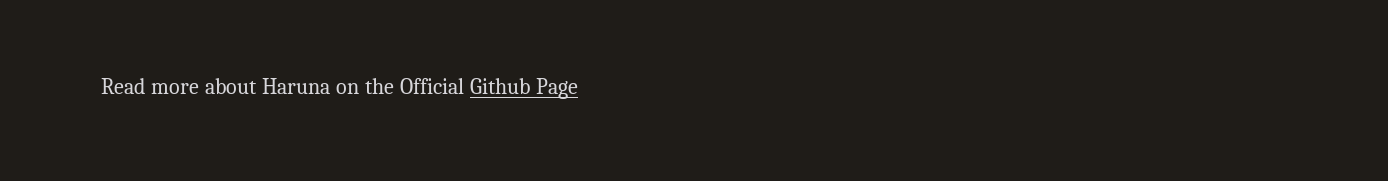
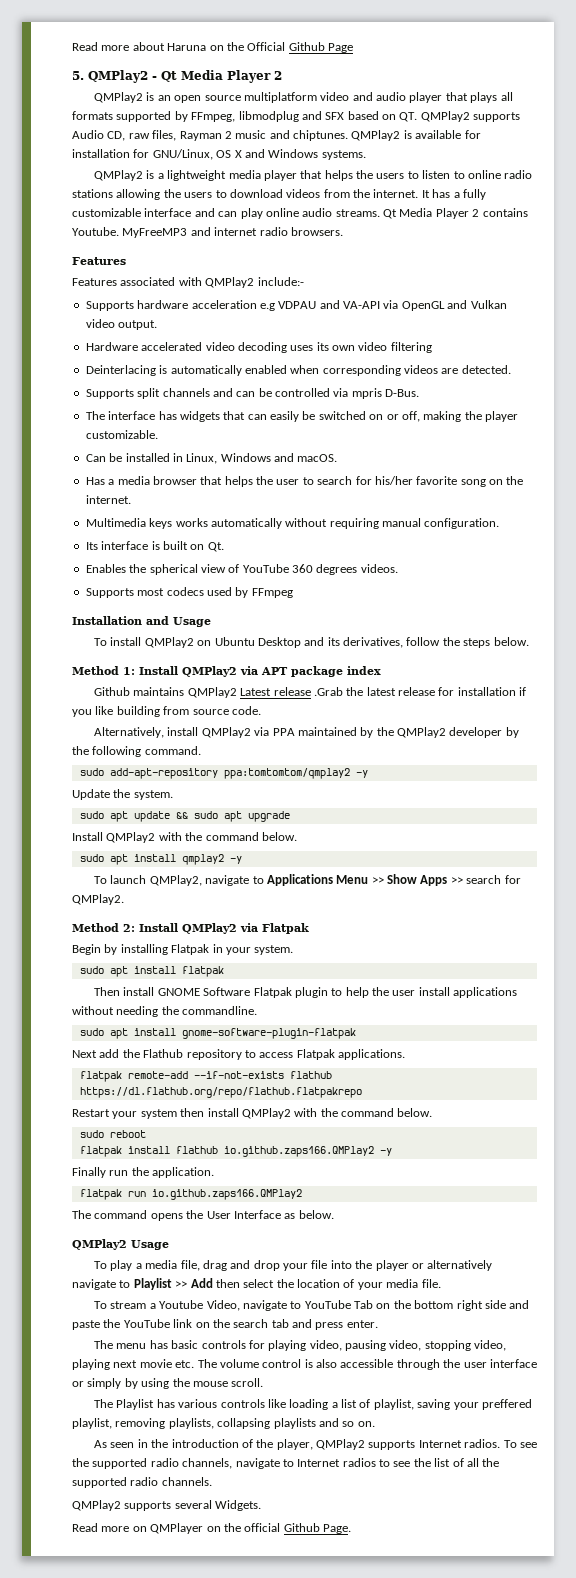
+ 5. QMPlay2 - Qt Media Player 2
+ QMPlay2 is an open source multiplatform video and audio player that plays all formats supported by FFmpeg, libmodplug and SFX based on QT. QMPlay2 supports Audio CD, raw files, Rayman 2 music and chiptunes. QMPlay2 is available for installation for GNU/Linux, OS X and Windows systems.
+ QMPlay2 is a lightweight media player that helps the users to listen to online radio stations allowing the users to download videos from the internet. It has a fully customizable interface and can play online audio streams. Qt Media Player 2 contains Youtube. MyFreeMP3 and internet radio browsers.
+ Features
+ Features associated with QMPlay2 include:-
+ Supports hardware acceleration e.g VDPAU and VA-API via OpenGL and Vulkan video output.
+ Hardware accelerated video decoding uses its own video filtering
+ Deinterlacing is automatically enabled when corresponding videos are detected.
+ Supports split channels and can be controlled via mpris D-Bus.
+ The interface has widgets that can easily be switched on or off, making the player customizable.
+ Can be installed in Linux, Windows and macOS.
+ Has a media browser that helps the user to search for his/her favorite song on the internet.
+ Multimedia keys works automatically without requiring manual configuration.
+ Its interface is built on Qt.
+ Enables the spherical view of YouTube 360 degrees videos.
+ Supports most codecs used by FFmpeg
+ Installation and Usage
+ To install QMPlay2 on Ubuntu Desktop and its derivatives, follow the steps below.
+ Method 1: Install QMPlay2 via APT package index
+ Github maintains QMPlay2 Latest release .Grab the latest release for installation if you like building from source code.
+ Alternatively, install QMPlay2 via PPA maintained by the QMPlay2 developer by the following command.
+ sudo add-apt-repository ppa:tomtomtom/qmplay2 -y
+ Update the system.
+ sudo apt update && sudo apt upgrade
+ Install QMPlay2 with the command below.
+ sudo apt install qmplay2 -y
+ To launch QMPlay2, navigate to Applications Menu >> Show Apps >> search for QMPlay2.
+ Method 2: Install QMPlay2 via Flatpak
+ Begin by installing Flatpak in your system.
+ sudo apt install flatpak
+ Then install GNOME Software Flatpak plugin to help the user install applications without needing the commandline.
+ sudo apt install gnome-software-plugin-flatpak
+ Next add the Flathub repository to access Flatpak applications.
+ flatpak remote-add --if-not-exists flathub https://dl.flathub.org/repo/flathub.flatpakrepo
+ Restart your system then install QMPlay2 with the command below.
+ sudo reboot
+ flatpak install flathub io.github.zaps166.QMPlay2 -y
+ Finally run the application.
+ flatpak run io.github.zaps166.QMPlay2
+ The command opens the User Interface as below.
+ QMPlay2 Usage
+ To play a media file, drag and drop your file into the player or alternatively navigate to Playlist >> Add then select the location of your media file.
+ To stream a Youtube Video, navigate to YouTube Tab on the bottom right side and paste the YouTube link on the search tab and press enter.
+ The menu has basic controls for playing video, pausing video, stopping video, playing next movie etc. The volume control is also accessible through the user interface or simply by using the mouse scroll.
+ The Playlist has various controls like loading a list of playlist, saving your preffered playlist, removing playlists, collapsing playlists and so on.
+ As seen in the introduction of the player, QMPlay2 supports Internet radios. To see the supported radio channels, navigate to Internet radios to see the list of all the supported radio channels.
+ QMPlay2 supports several Widgets.
+ Read more on QMPlayer on the official Github Page.

